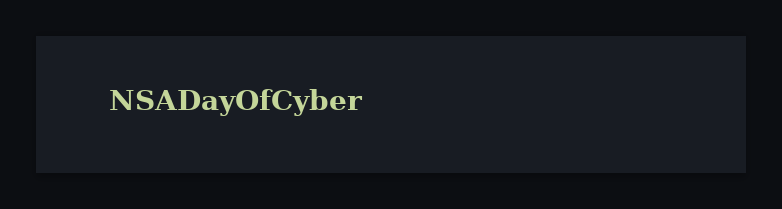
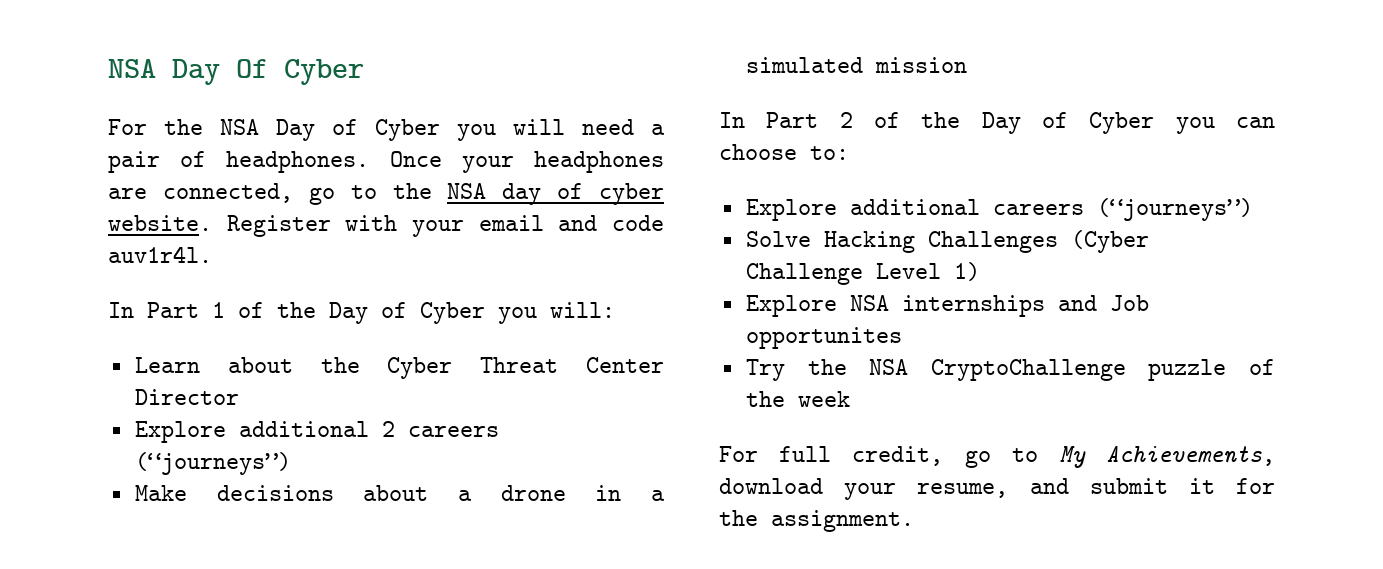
- NSADayOfCyber
+ NSA Day Of Cyber
+ For the NSA Day of Cyber you will need a pair of headphones. Once your headphones are connected, go to the NSA day of cyber website. Register with your email and code auv1r4l.
+ In Part 1 of the Day of Cyber you will:
+ Learn about the Cyber Threat Center Director
+ Explore additional 2 careers (“journeys”)
+ Make decisions about a drone in a simulated mission
+ In Part 2 of the Day of Cyber you can choose to:
+ Explore additional careers (“journeys”)
+ Solve Hacking Challenges (Cyber Challenge Level 1)
+ Explore NSA internships and Job opportunites
+ Try the NSA CryptoChallenge puzzle of the week
+ For full credit, go to My Achievements, download your resume, and submit it for the assignment.

